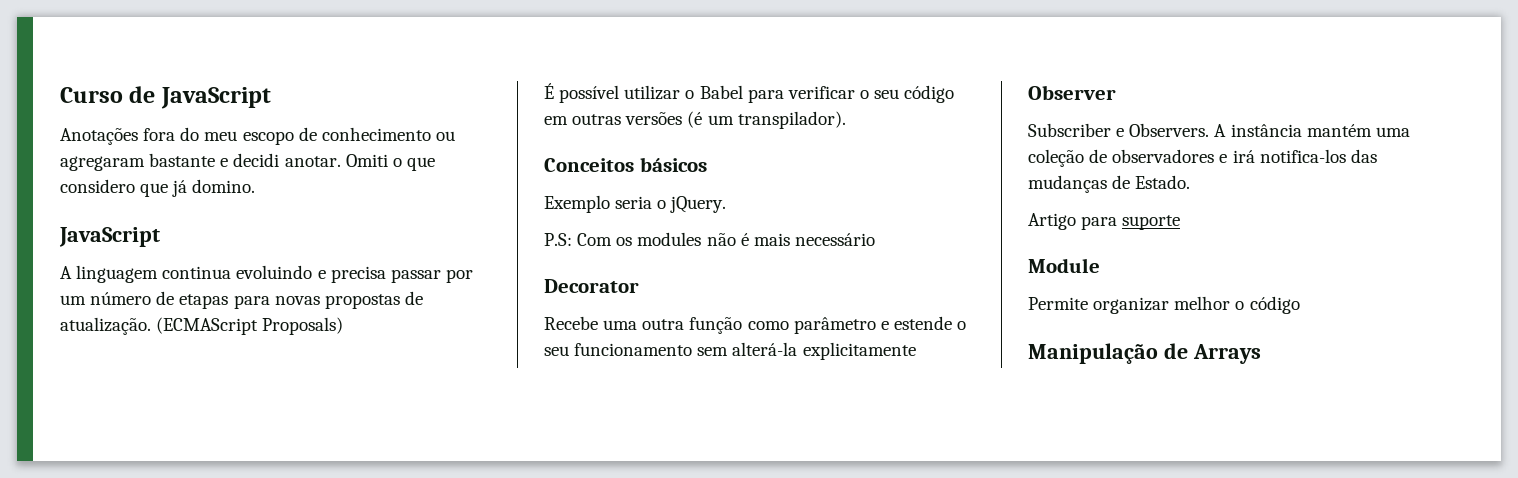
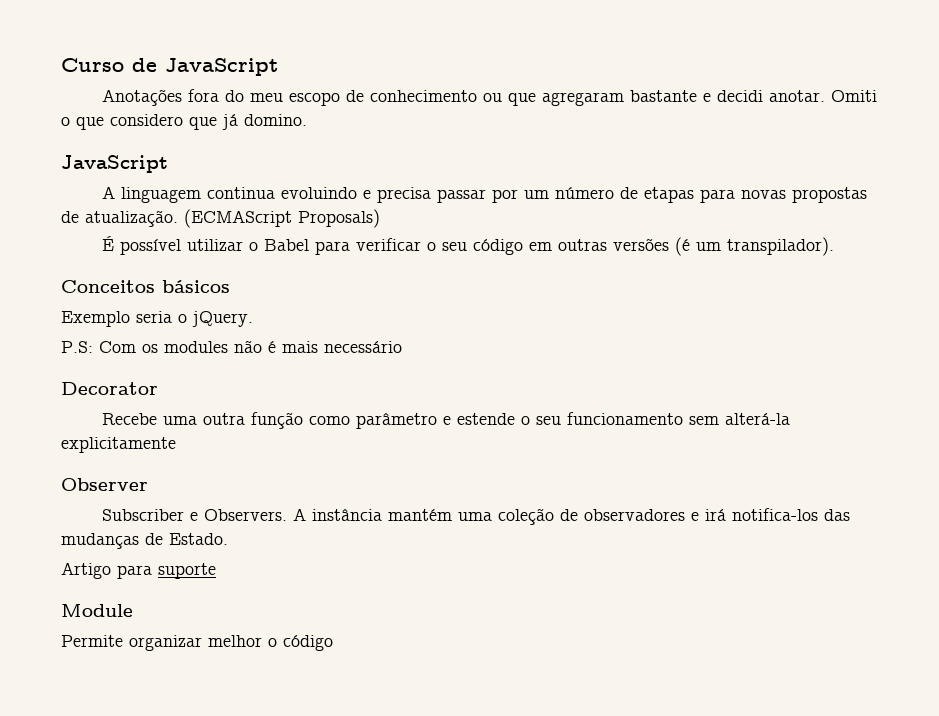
- Anotações fora do meu escopo de conhecimento ou agregaram bastante e decidi anotar.
+ Anotações fora do meu escopo de conhecimento ou que agregaram bastante e decidi anotar.
- Manipulação de Arrays

